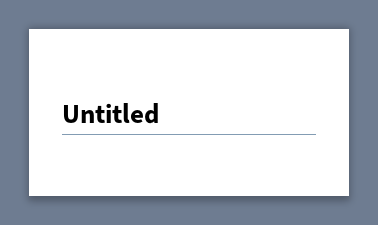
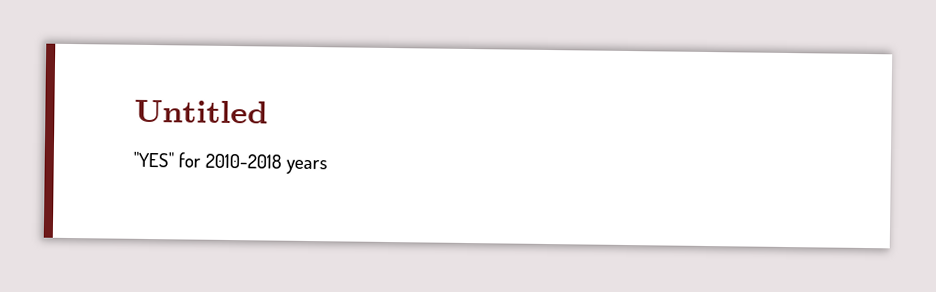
+ "YES" for 2010-2018 years

